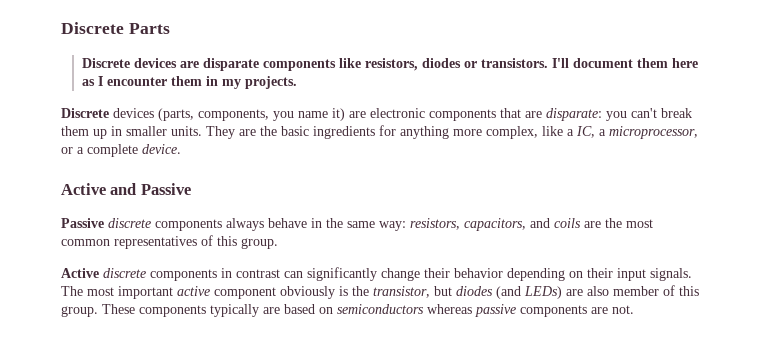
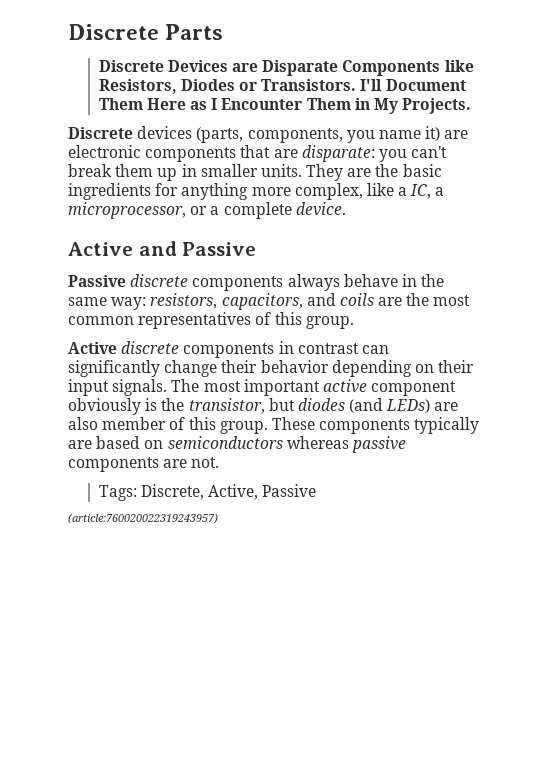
- Discrete devices are disparate components like resistors, diodes or transistors. I'll document them here as I encounter them in my projects.
+ Discrete Devices are Disparate Components like Resistors, Diodes or Transistors. I'll Document Them Here as I Encounter Them in My Projects.
+ Tags: Discrete, Active, Passive
+ (article:760020022319243957)

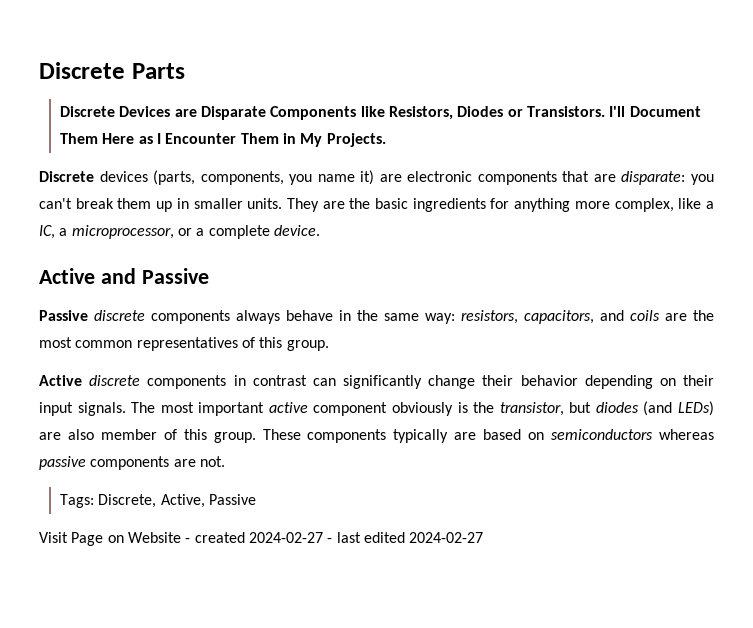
- (article:760020022319243957)
+ Visit Page on Website - created 2024-02-27 - last edited 2024-02-27

